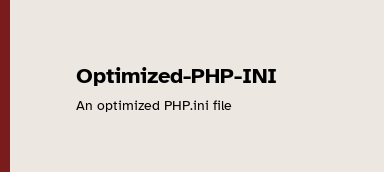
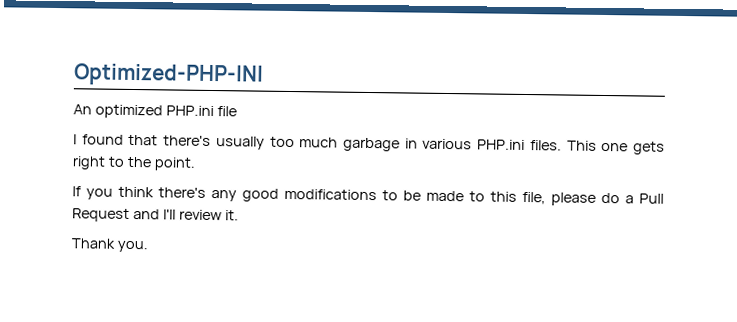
+ I found that there's usually too much garbage in various PHP.ini files. This one gets right to the point.
+ If you think there's any good modifications to be made to this file, please do a Pull Request and I'll review it.
+ Thank you.

